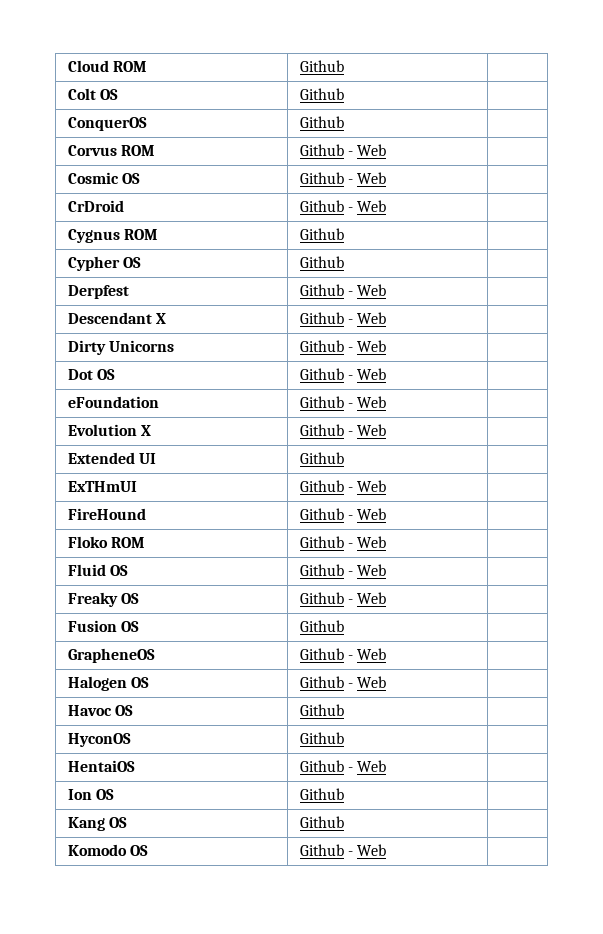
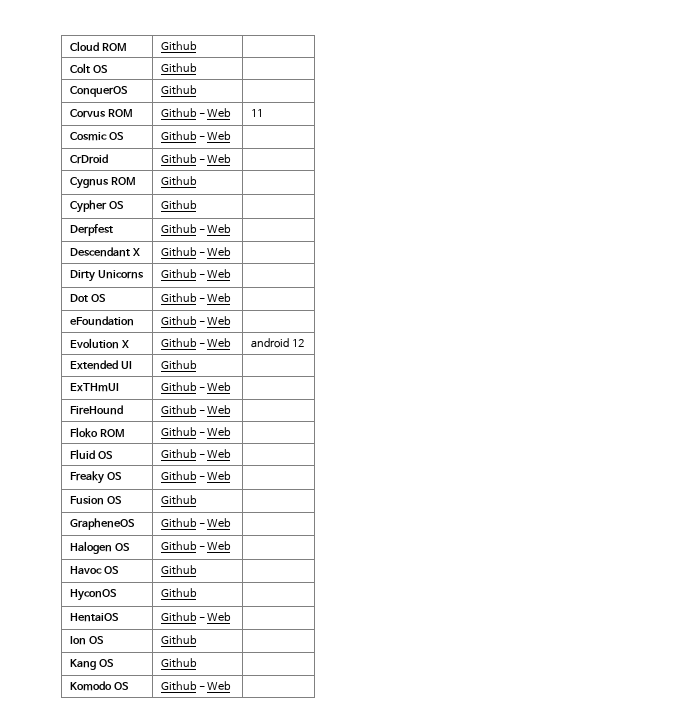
- Corvus ROM | Github - Web |
+ Corvus ROM | Github - Web | 11
- Evolution X | Github - Web |
+ Evolution X | Github - Web | android 12

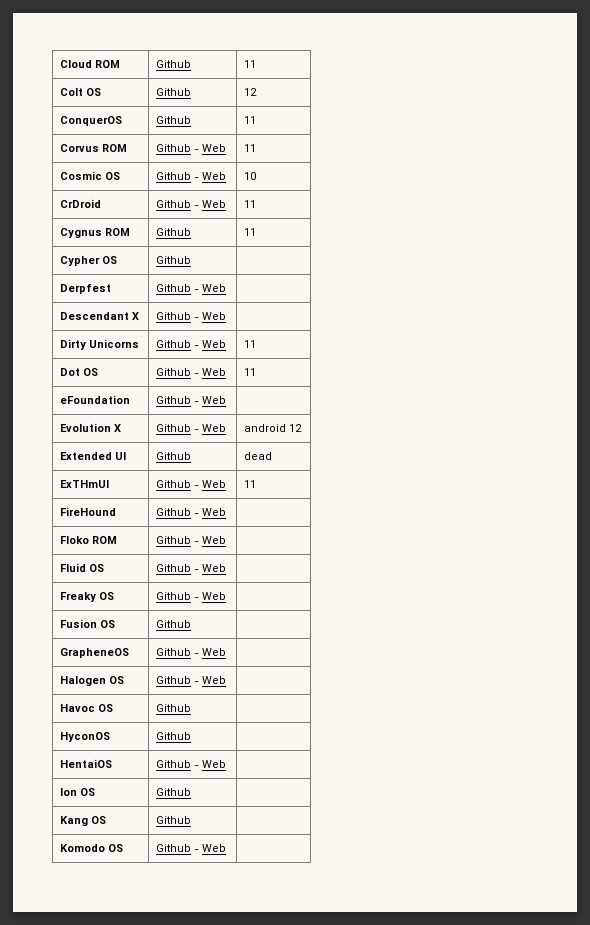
- Cloud ROM | Github |
+ Cloud ROM | Github | 11
- Colt OS | Github |
+ Colt OS | Github | 12
- ConquerOS | Github |
+ ConquerOS | Github | 11
- Cosmic OS | Github - Web |
+ Cosmic OS | Github - Web | 10
- CrDroid | Github - Web |
+ CrDroid | Github - Web | 11
- Cygnus ROM | Github |
+ Cygnus ROM | Github | 11
- Dirty Unicorns | Github - Web |
+ Dirty Unicorns | Github - Web | 11
- Dot OS | Github - Web |
+ Dot OS | Github - Web | 11
- Extended UI | Github |
+ Extended UI | Github | dead
- ExTHmUI | Github - Web |
+ ExTHmUI | Github - Web | 11

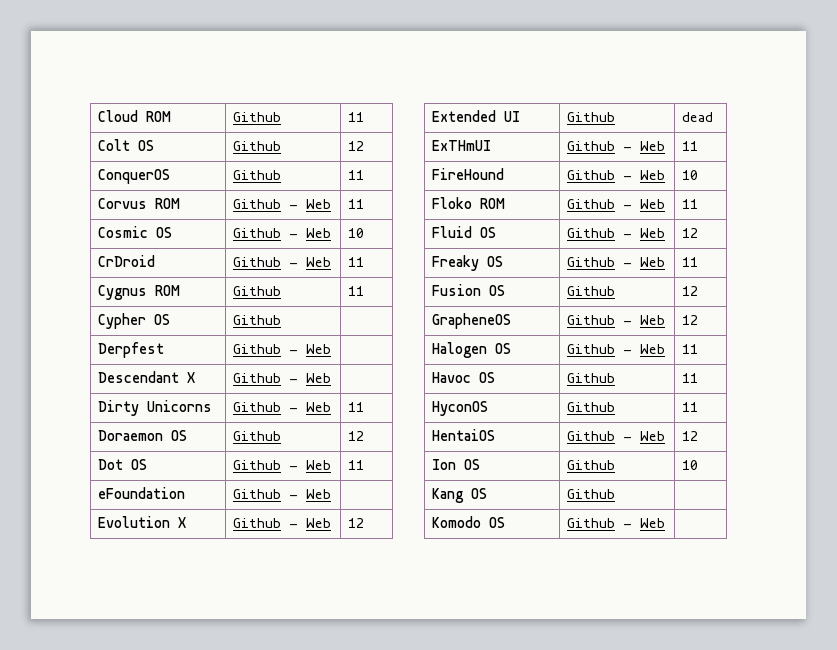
+ Doraemon OS | Github | 12
- Evolution X | Github - Web | android 12
+ Evolution X | Github - Web | 12
- FireHound | Github - Web |
+ FireHound | Github - Web | 10
- Floko ROM | Github - Web |
+ Floko ROM | Github - Web | 11
- Fluid OS | Github - Web |
+ Fluid OS | Github - Web | 12
- Freaky OS | Github - Web |
+ Freaky OS | Github - Web | 11
- Fusion OS | Github |
+ Fusion OS | Github | 12
- GrapheneOS | Github - Web |
+ GrapheneOS | Github - Web | 12
- Halogen OS | Github - Web |
+ Halogen OS | Github - Web | 11
- Havoc OS | Github |
+ Havoc OS | Github | 11
- HyconOS | Github |
+ HyconOS | Github | 11
- HentaiOS | Github - Web |
+ HentaiOS | Github - Web | 12
- Ion OS | Github |
+ Ion OS | Github | 10

